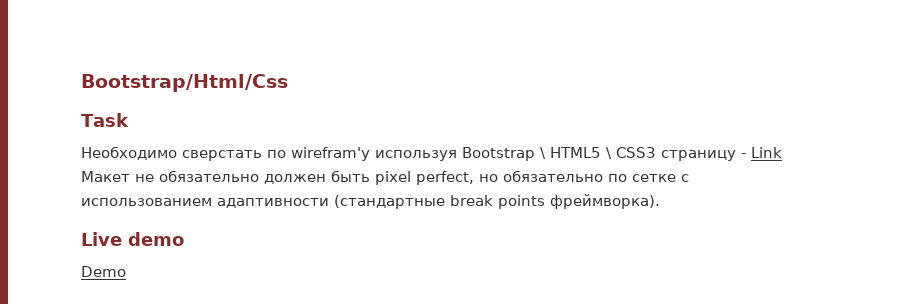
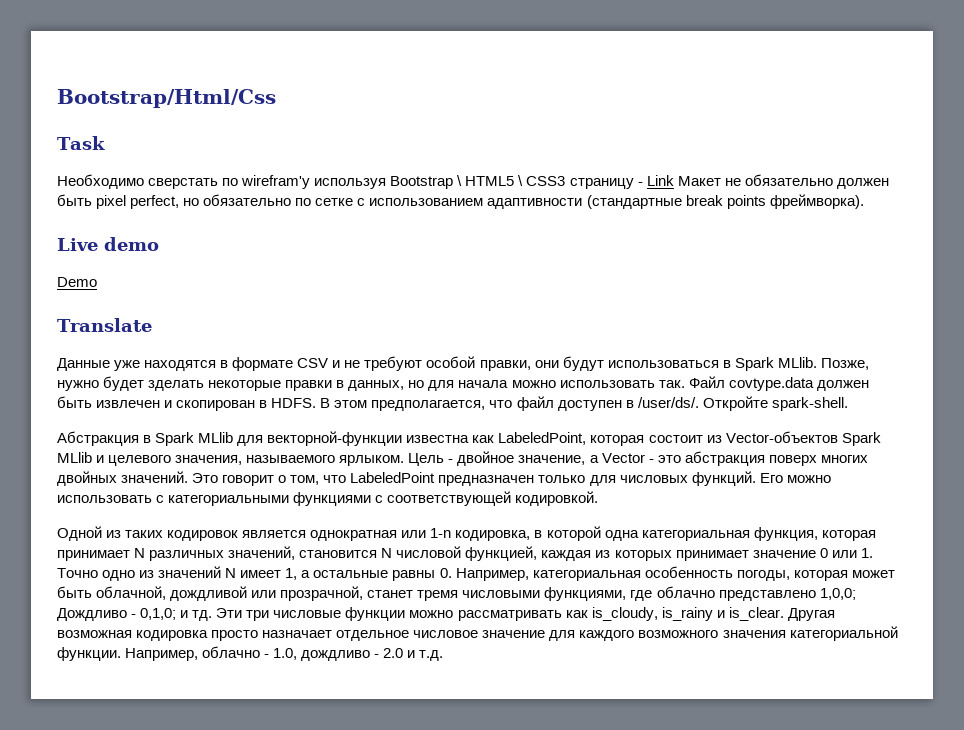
+ Translate
+ Данные уже находятся в формате CSV и не требуют особой правки, они будут использоваться в Spark MLlib. Позже, нужно будет зделать некоторые правки в данных, но для начала можно использовать так. Файл covtype.data должен быть извлечен и скопирован в HDFS. В этом предполагается, что файл доступен в /user/ds/. Откройте spark-shell.
+ Абстракция в Spark MLlib для векторной-функции известна как LabeledPoint, которая состоит из Vector-объектов Spark MLlib и целевого значения, называемого ярлыком. Цель - двойное значение, а Vector - это абстракция поверх многих двойных значений. Это говорит о том, что LabeledPoint предназначен только для числовых функций. Его можно использовать с категориальными функциями с соответствующей кодировкой.
+ Одной из таких кодировок является однократная или 1-n кодировка, в которой одна категориальная функция, которая принимает N различных значений, становится N числовой функцией, каждая из которых принимает значение 0 или 1. Точно одно из значений N имеет 1, а остальные равны 0. Например, категориальная особенность погоды, которая может быть облачной, дождливой или прозрачной, станет тремя числовыми функциями, где облачно представлено 1,0,0; Дождливо - 0,1,0; и тд. Эти три числовые функции можно рассматривать как is_cloudy, is_rainy и is_clear. Другая возможная кодировка просто назначает отдельное числовое значение для каждого возможного значения категориальной функции. Например, облачно - 1.0, дождливо - 2.0 и т.д.

